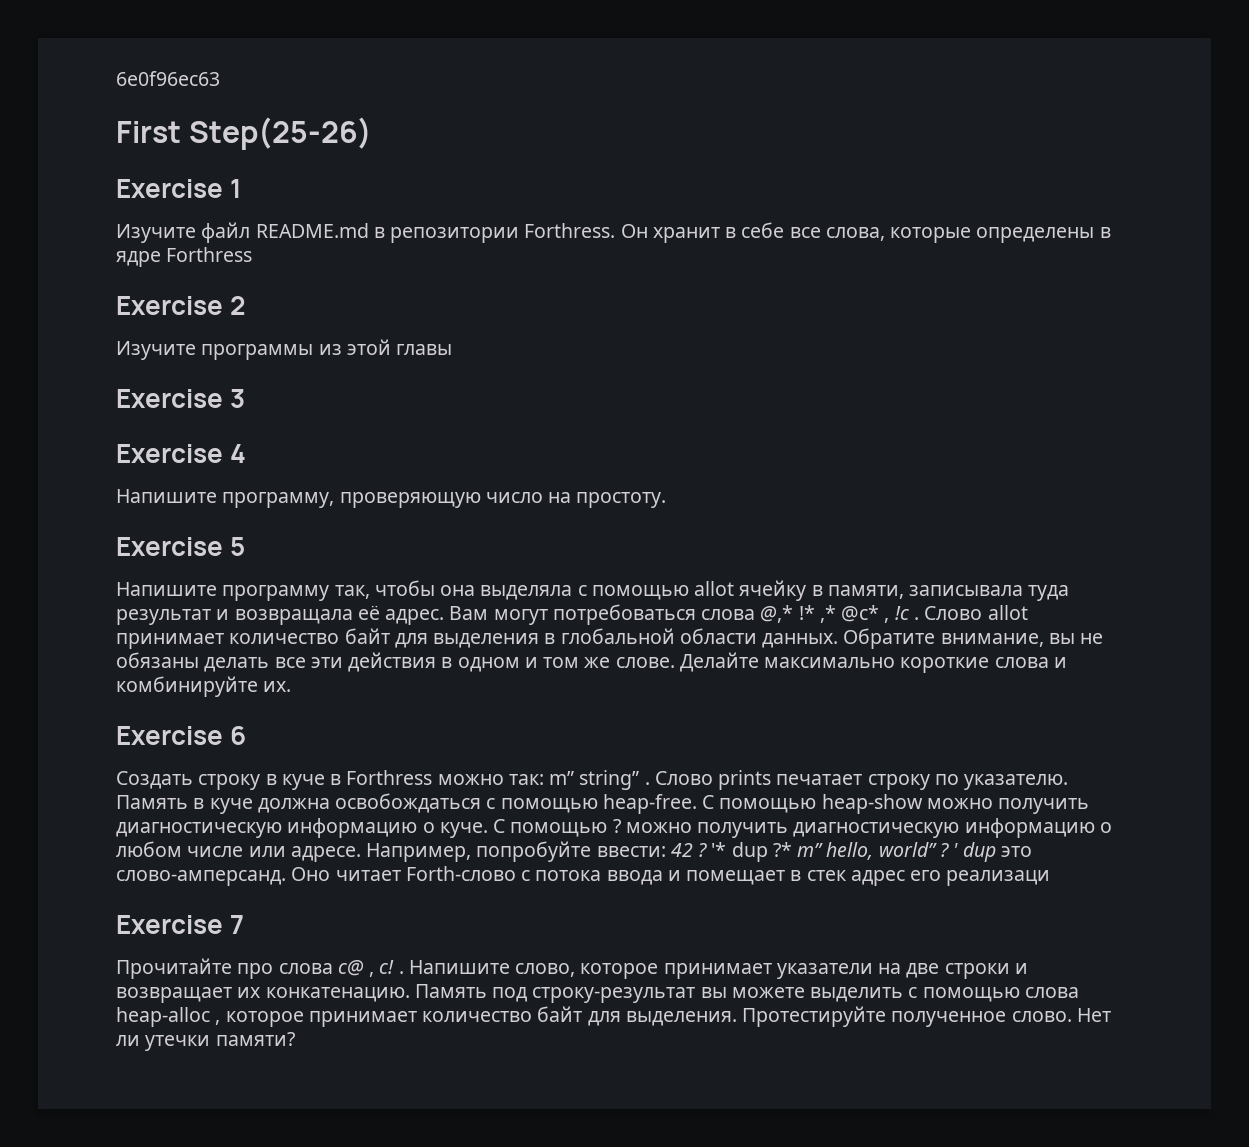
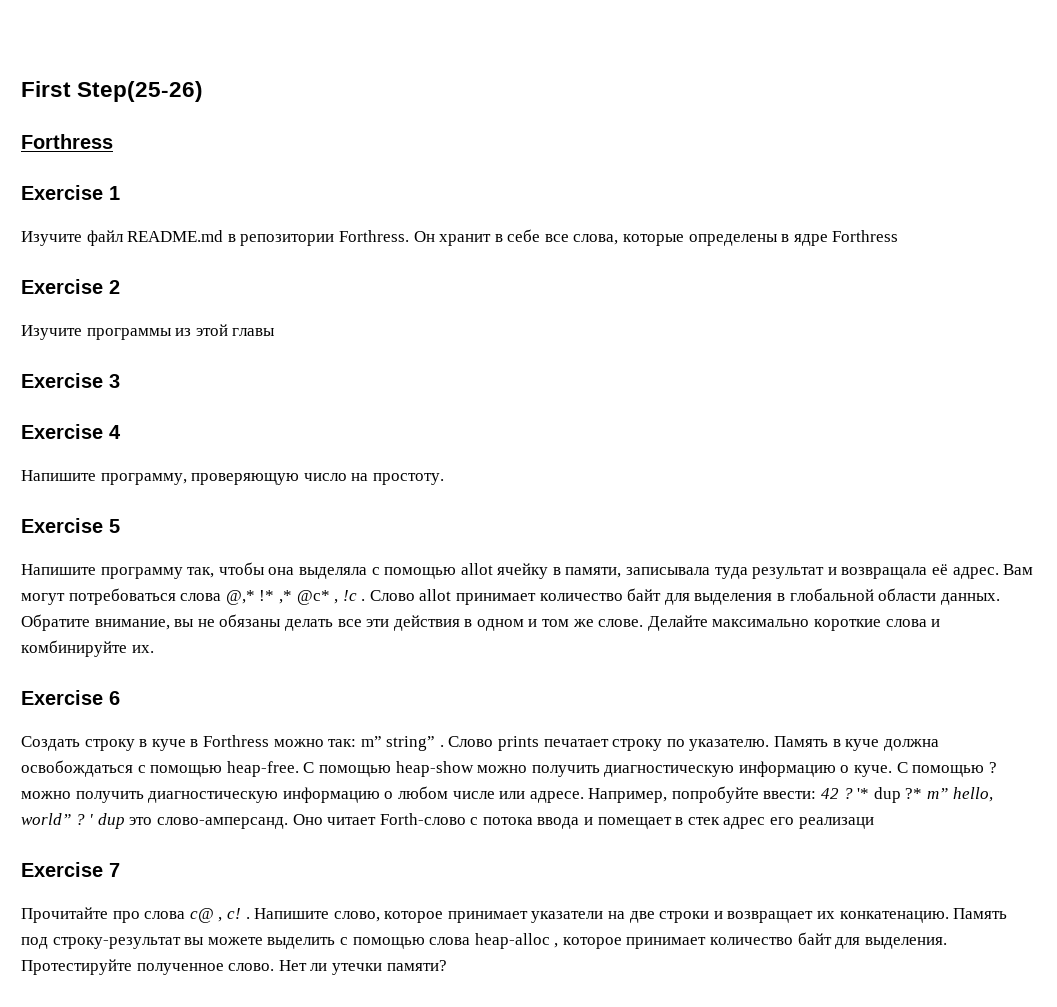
- 6e0f96ec63
  First Step(25-26)
+ Forthress

